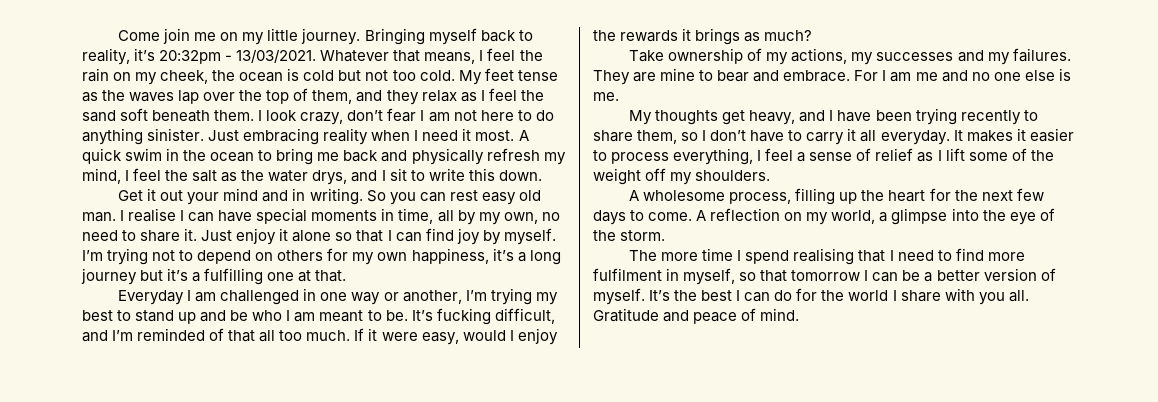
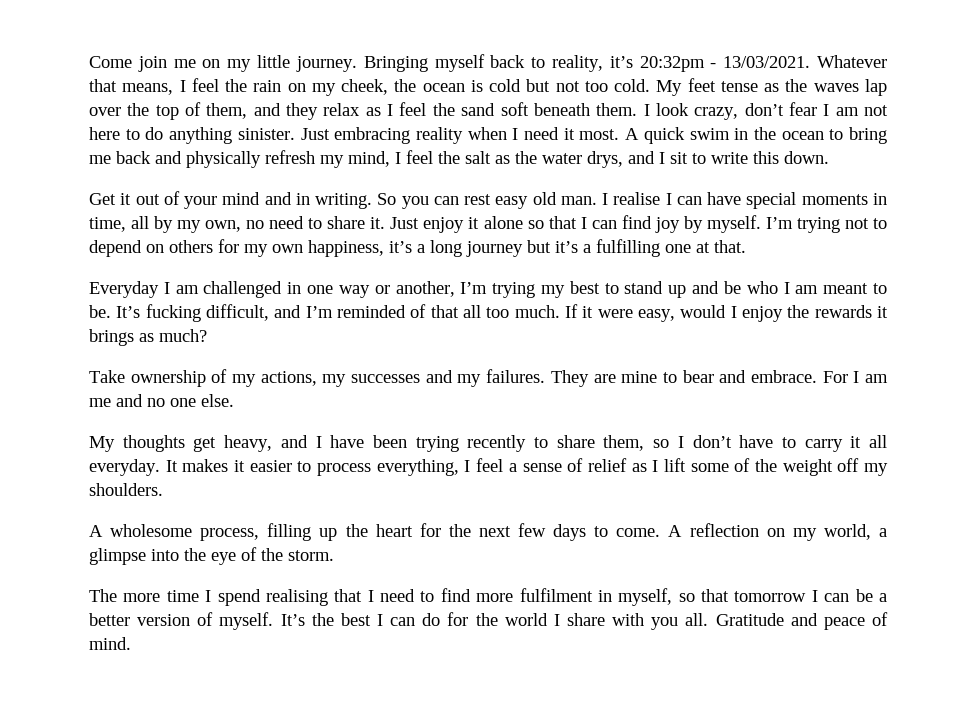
- Get it out your mind and in writing.
+ Get it out of your mind and in writing.
- For I am me and no one else is me.
+ For I am me and no one else.

